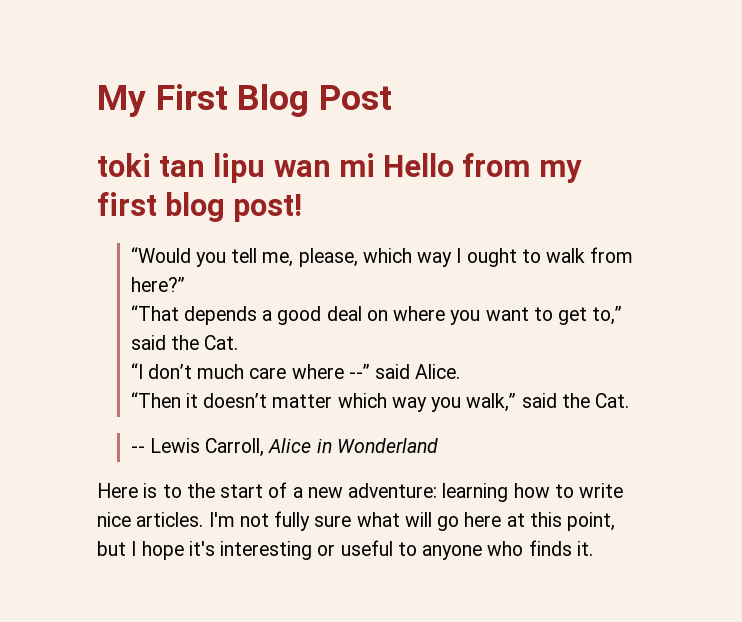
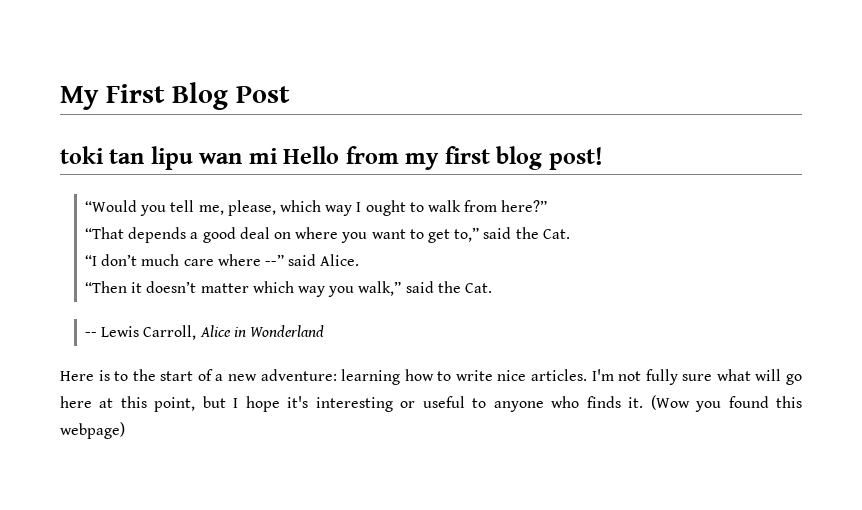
+ (Wow you found this webpage)

